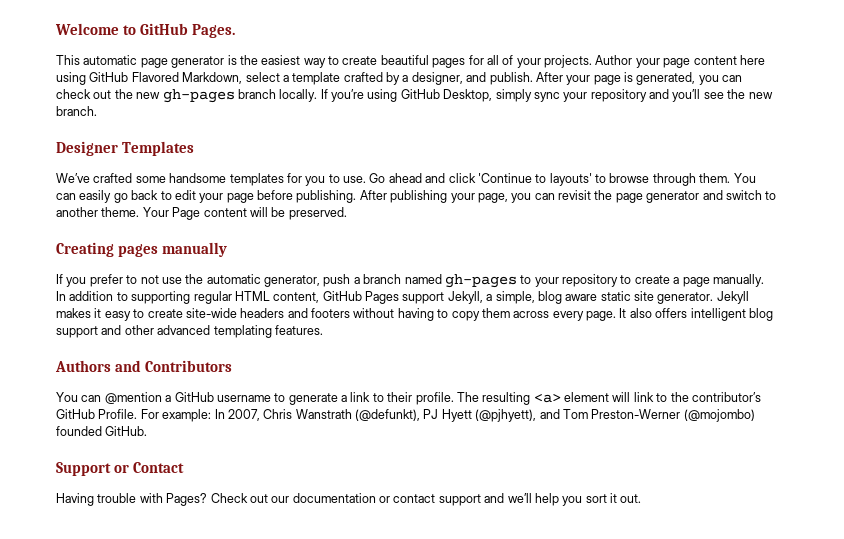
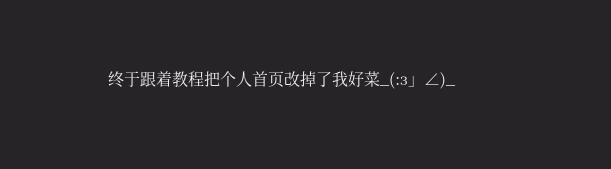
- Welcome to GitHub Pages.
- This automatic page generator is the easiest way to create beautiful pages for all of your projects. Author your page content here using GitHub Flavored Markdown, select a template crafted by a designer, and publish. After your page is generated, you can check out the new gh-pages branch locally. If you’re using GitHub Desktop, simply sync your repository and you’ll see the new branch.
- Designer Templates
- We’ve crafted some handsome templates for you to use. Go ahead and click 'Continue to layouts' to browse through them. You can easily go back to edit your page before publishing. After publishing your page, you can revisit the page generator and switch to another theme. Your Page content will be preserved.
- Creating pages manually
- If you prefer to not use the automatic generator, push a branch named gh-pages to your repository to create a page manually. In addition to supporting regular HTML content, GitHub Pages support Jekyll, a simple, blog aware static site generator. Jekyll makes it easy to create site-wide headers and footers without having to copy them across every page. It also offers intelligent blog support and other advanced templating features.
- Authors and Contributors
- You can @mention a GitHub username to generate a link to their profile. The resulting <a> element will link to the contributor’s GitHub Profile. For example: In 2007, Chris Wanstrath (@defunkt), PJ Hyett (@pjhyett), and Tom Preston-Werner (@mojombo) founded GitHub.
- Support or Contact
- Having trouble with Pages? Check out our documentation or contact support and we’ll help you sort it out.
+ 终于跟着教程把个人首页改掉了我好菜_(:з」∠)_

